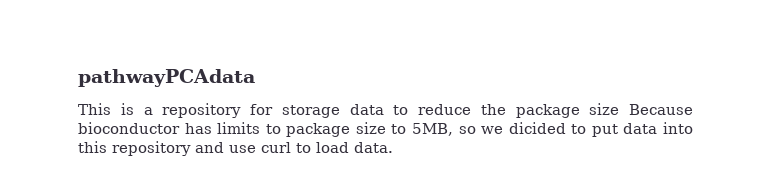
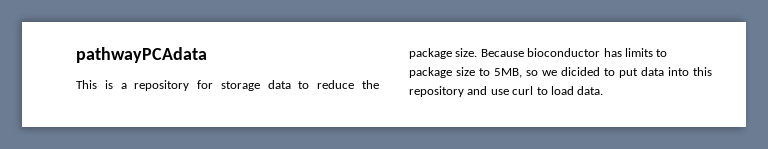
- This is a repository for storage data to reduce the package size Because bioconductor has limits to package size to 5MB, so we dicided to put data into this repository and use curl to load data.
+ This is a repository for storage data to reduce the package size. Because bioconductor has limits to package size to 5MB, so we dicided to put data into this repository and use curl to load data.

